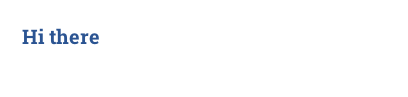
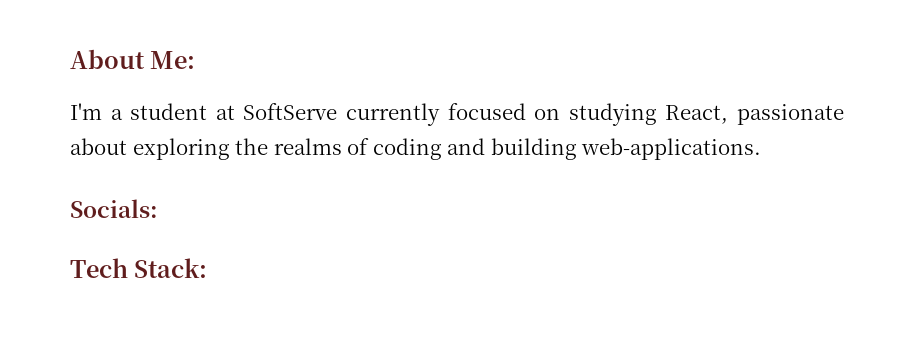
- Hi there
+ About Me:
+ I'm a student at SoftServe currently focused on studying React, passionate about exploring the realms of coding and building web-applications.
+ Socials:
+ Tech Stack:

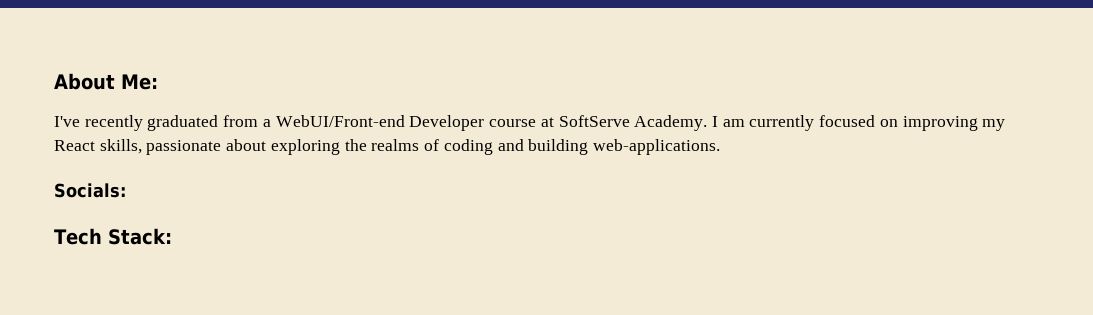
- I'm a student at SoftServe currently focused on studying React, passionate about exploring the realms of coding and building web-applications.
+ I've recently graduated from a WebUI/Front-end Developer course at SoftServe Academy. I am currently focused on improving my React skills, passionate about exploring the realms of coding and building web-applications.

